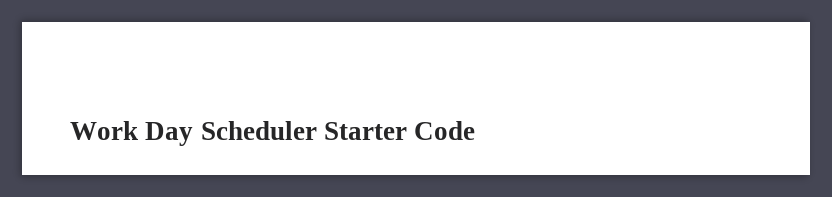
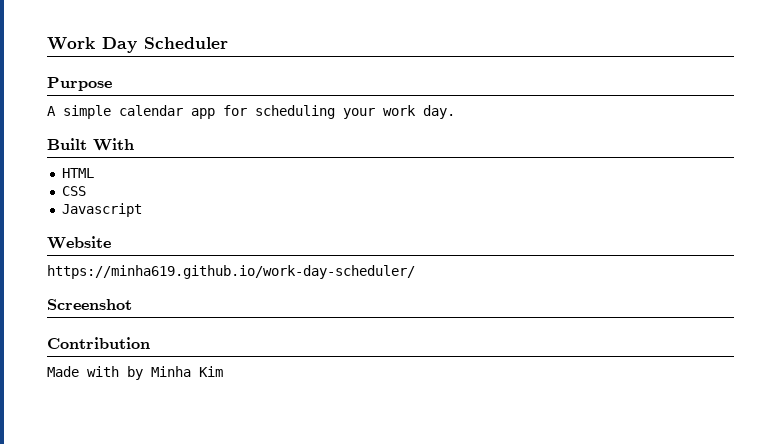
- Work Day Scheduler Starter Code
+ Work Day Scheduler
+ Purpose
+ A simple calendar app for scheduling your work day.
+ Built With
+ HTML
+ CSS
+ Javascript
+ Website
+ https://minha619.github.io/work-day-scheduler/
+ Screenshot
+ Contribution
+ Made with by Minha Kim

